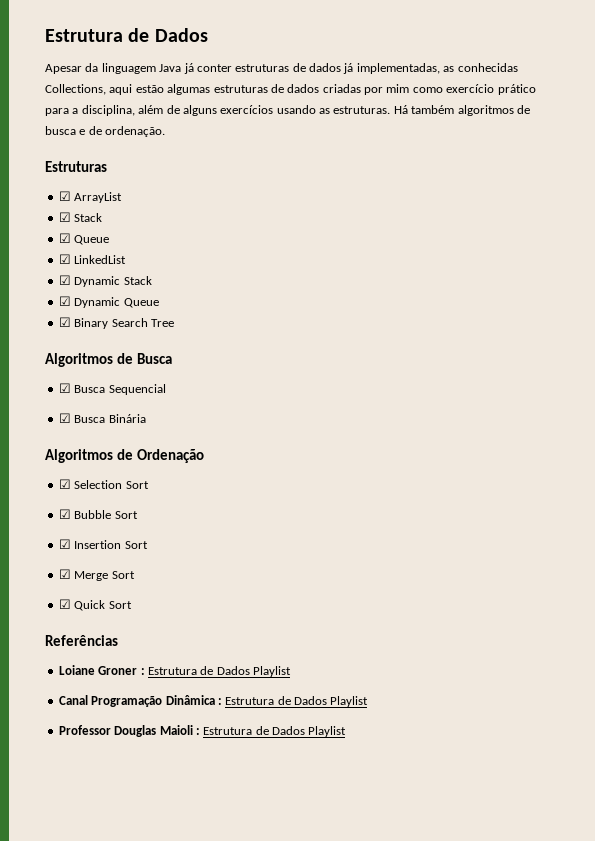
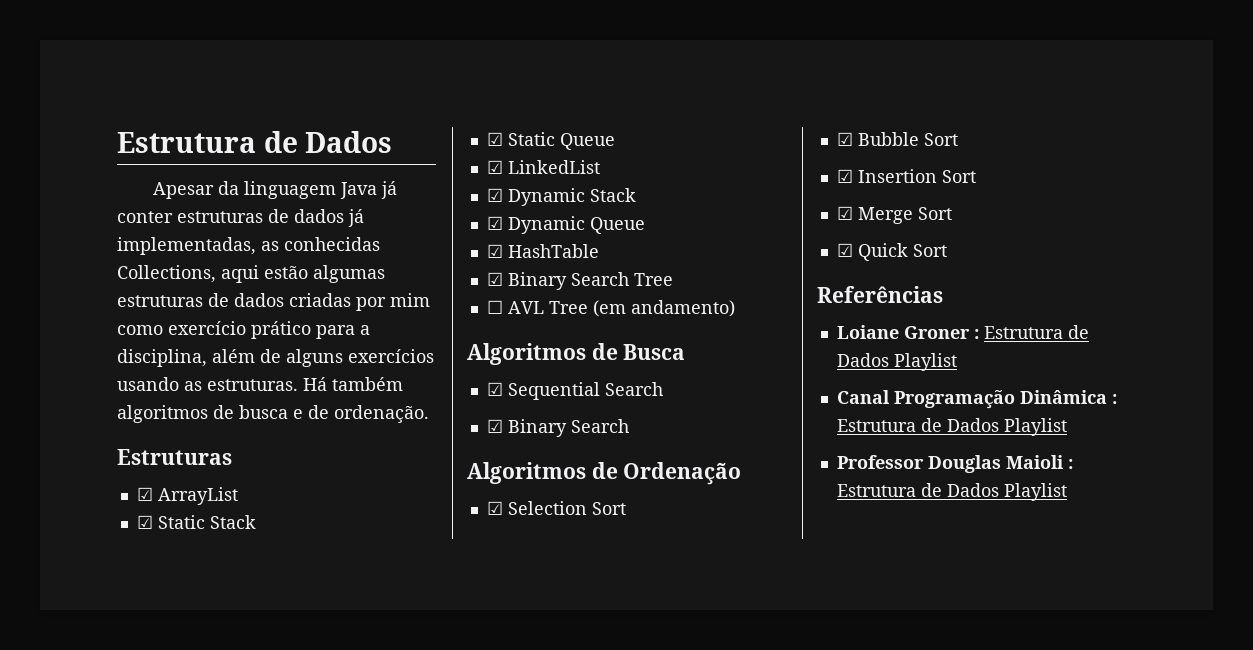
- ☑ Stack
- ☑ Queue
+ ☑ Static Stack
+ ☑ Static Queue
+ ☑ HashTable
+ ☐ AVL Tree (em andamento)
- ☑ Busca Sequencial
- ☑ Busca Binária
+ ☑ Sequential Search
+ ☑ Binary Search

